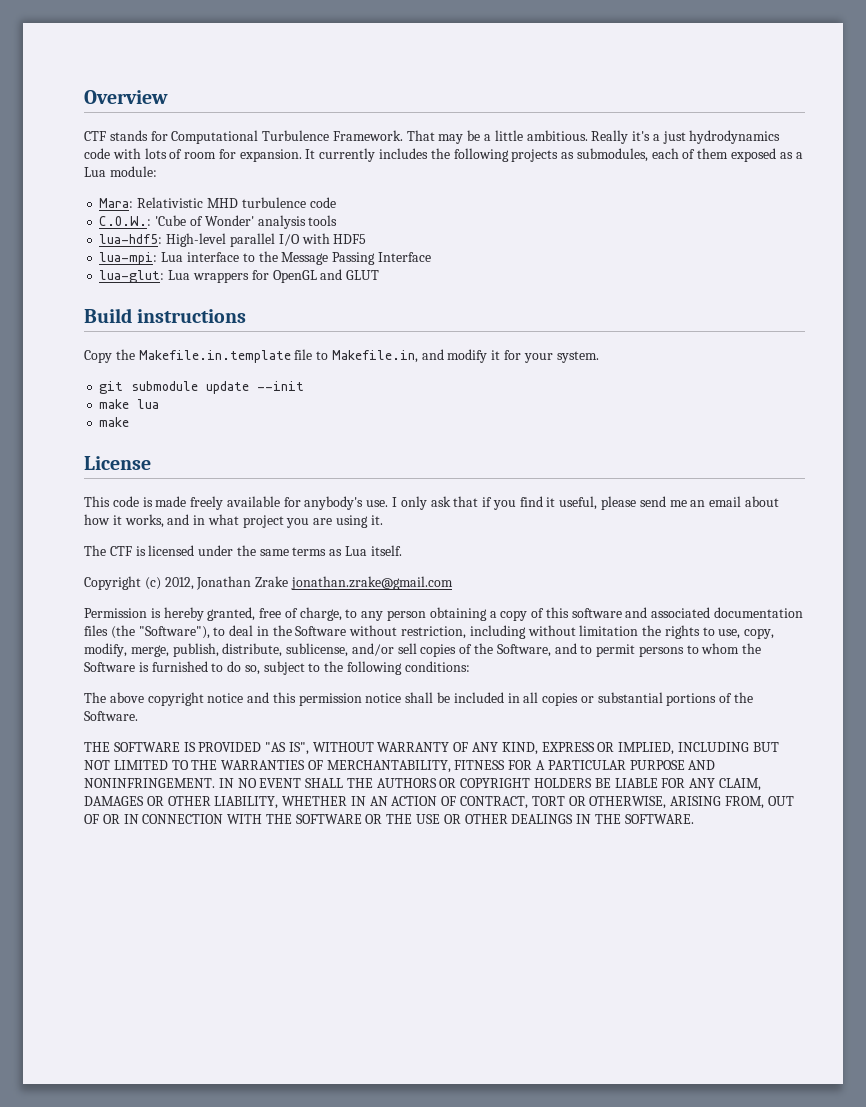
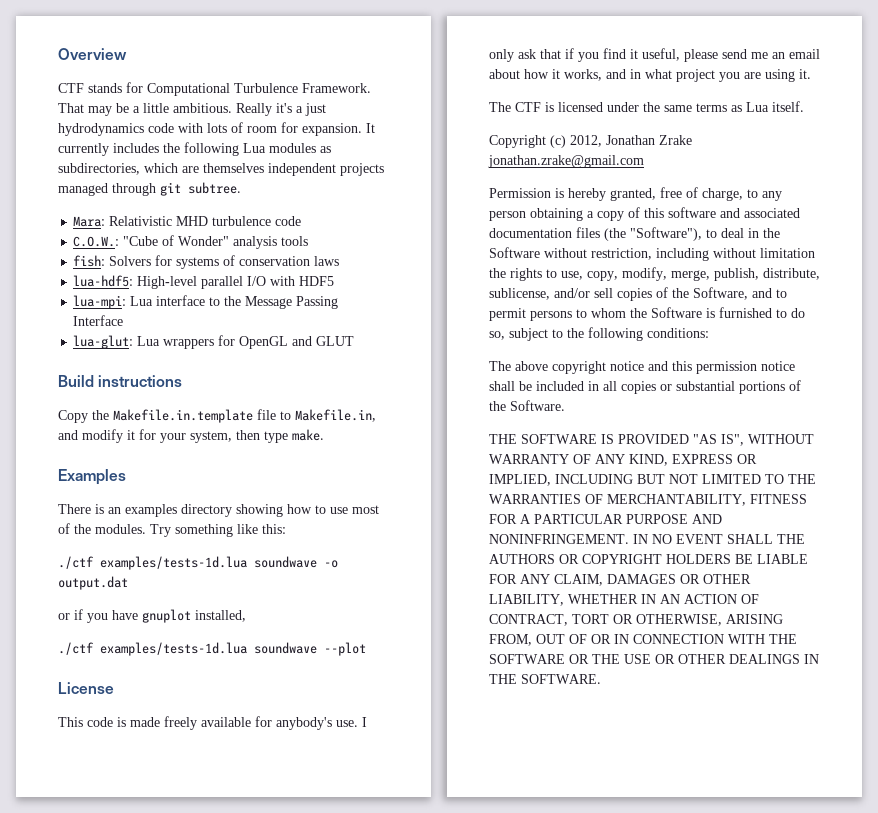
- It currently includes the following projects as submodules, each of them exposed as a Lua module:
+ It currently includes the following Lua modules as subdirectories, which are themselves independent projects managed through git subtree.
- C.O.W.: 'Cube of Wonder' analysis tools
+ C.O.W.: "Cube of Wonder" analysis tools
+ fish: Solvers for systems of conservation laws
- Copy the Makefile.in.template file to Makefile.in, and modify it for your system.
- git submodule update --init
- make lua
- make
+ Copy the Makefile.in.template file to Makefile.in, and modify it for your system, then type make.
+ Examples
+ There is an examples directory showing how to use most of the modules. Try something like this:
+ ./ctf examples/tests-1d.lua soundwave -o output.dat
+ or if you have gnuplot installed,
+ ./ctf examples/tests-1d.lua soundwave --plot

